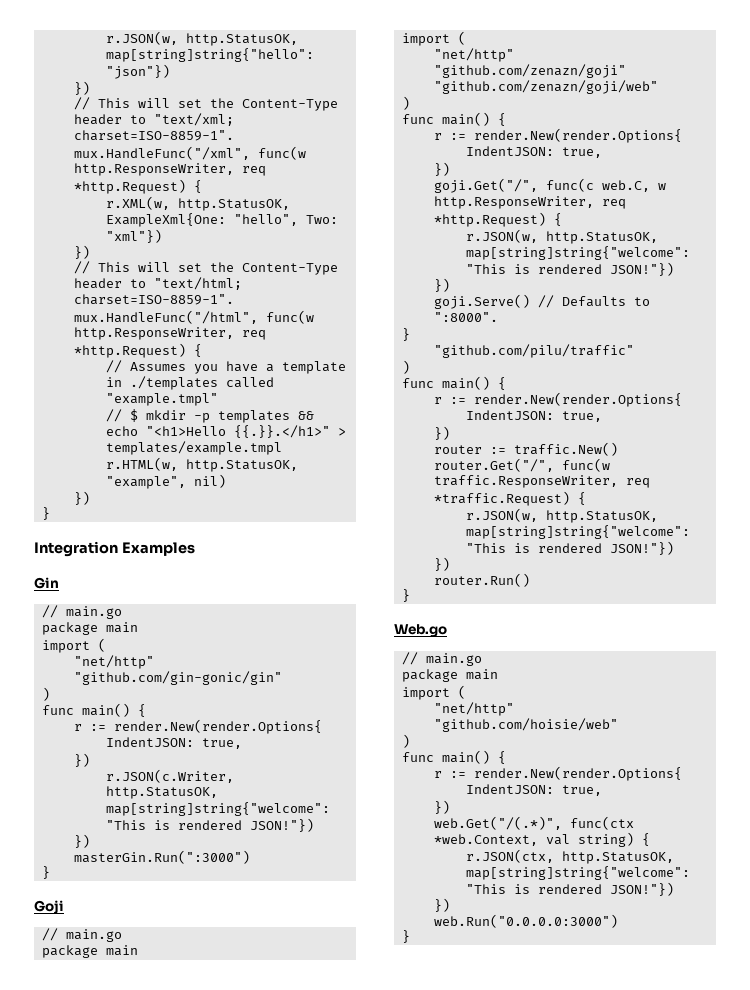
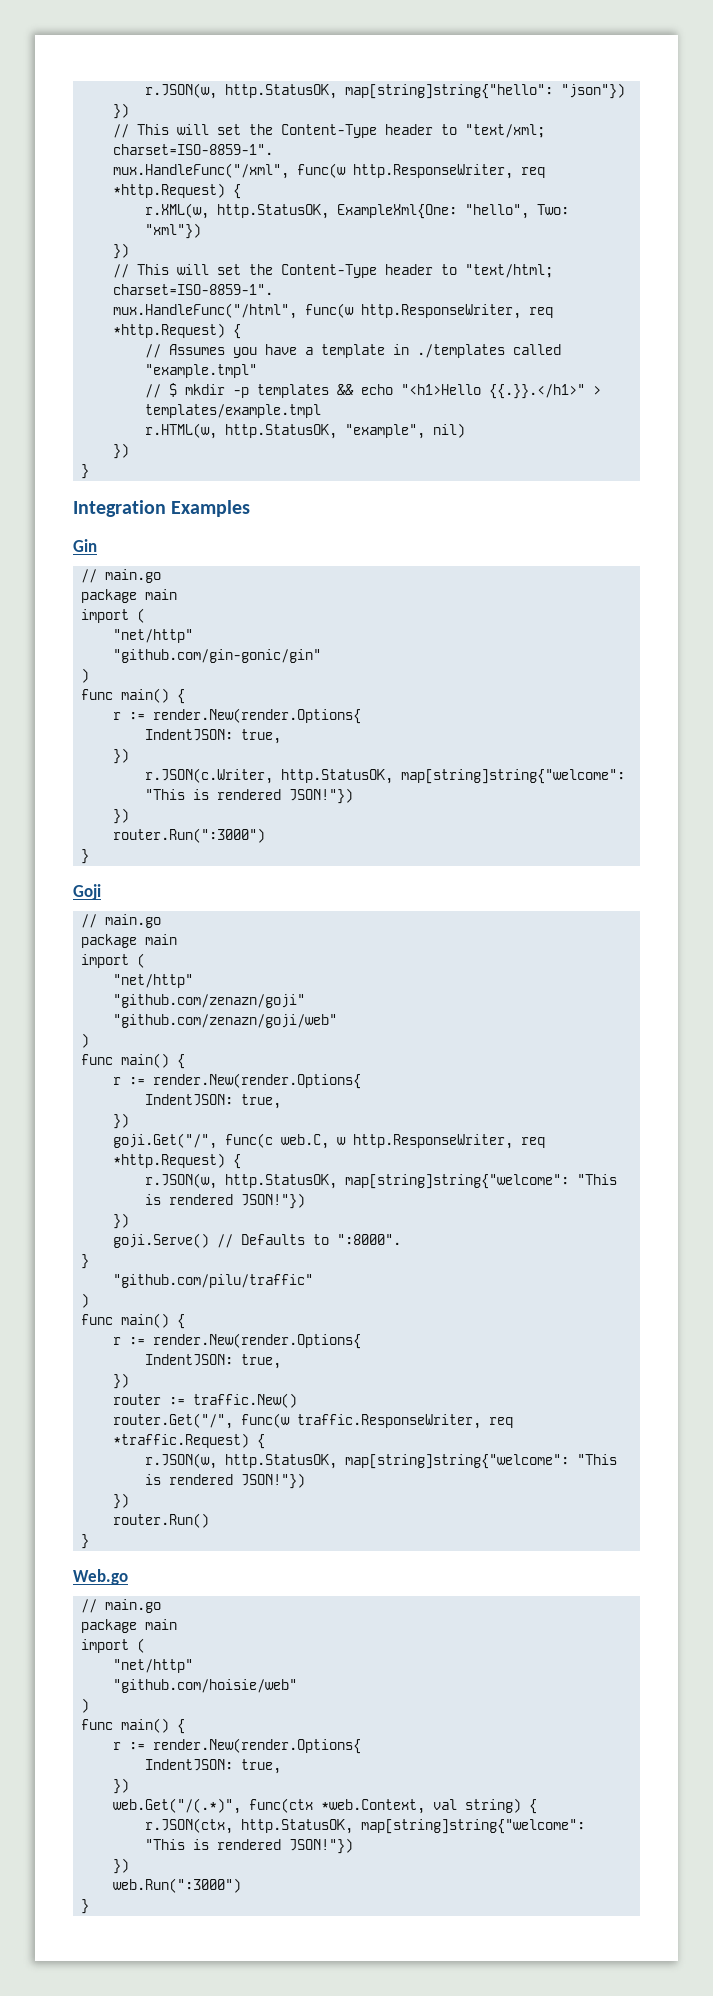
- masterGin.Run(":3000")
+ router.Run(":3000")
- web.Run("0.0.0.0:3000")
+ web.Run(":3000")

